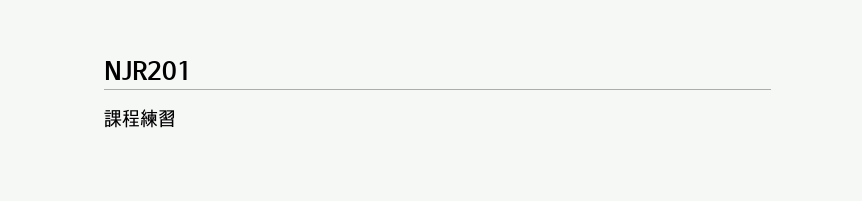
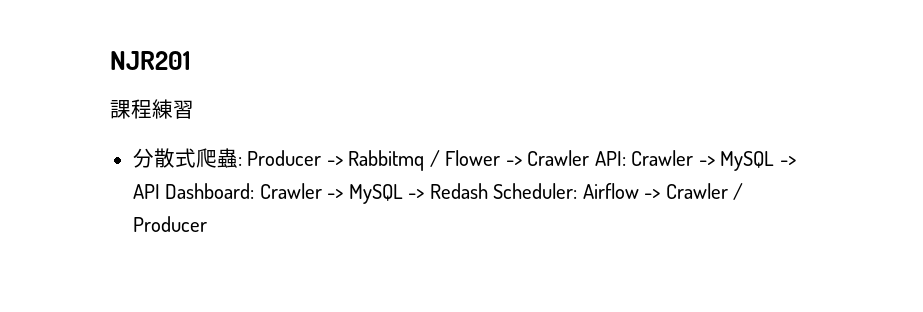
+ 分散式爬蟲: Producer -> Rabbitmq / Flower -> Crawler API: Crawler -> MySQL -> API Dashboard: Crawler -> MySQL -> Redash Scheduler: Airflow -> Crawler / Producer

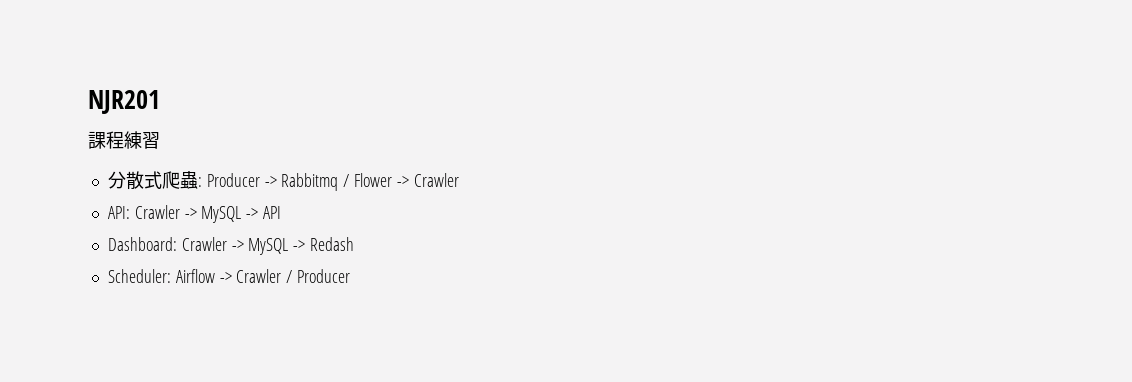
- 分散式爬蟲: Producer -> Rabbitmq / Flower -> Crawler API: Crawler -> MySQL -> API Dashboard: Crawler -> MySQL -> Redash Scheduler: Airflow -> Crawler / Producer
+ 分散式爬蟲: Producer -> Rabbitmq / Flower -> Crawler
+ API: Crawler -> MySQL -> API
+ Dashboard: Crawler -> MySQL -> Redash
+ Scheduler: Airflow -> Crawler / Producer

